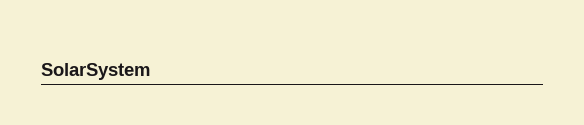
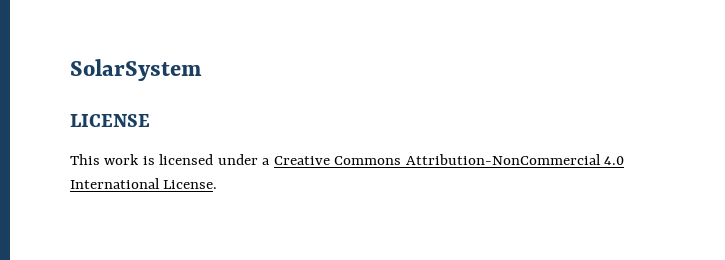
+ LICENSE
+ This work is licensed under a Creative Commons Attribution-NonCommercial 4.0 International License.

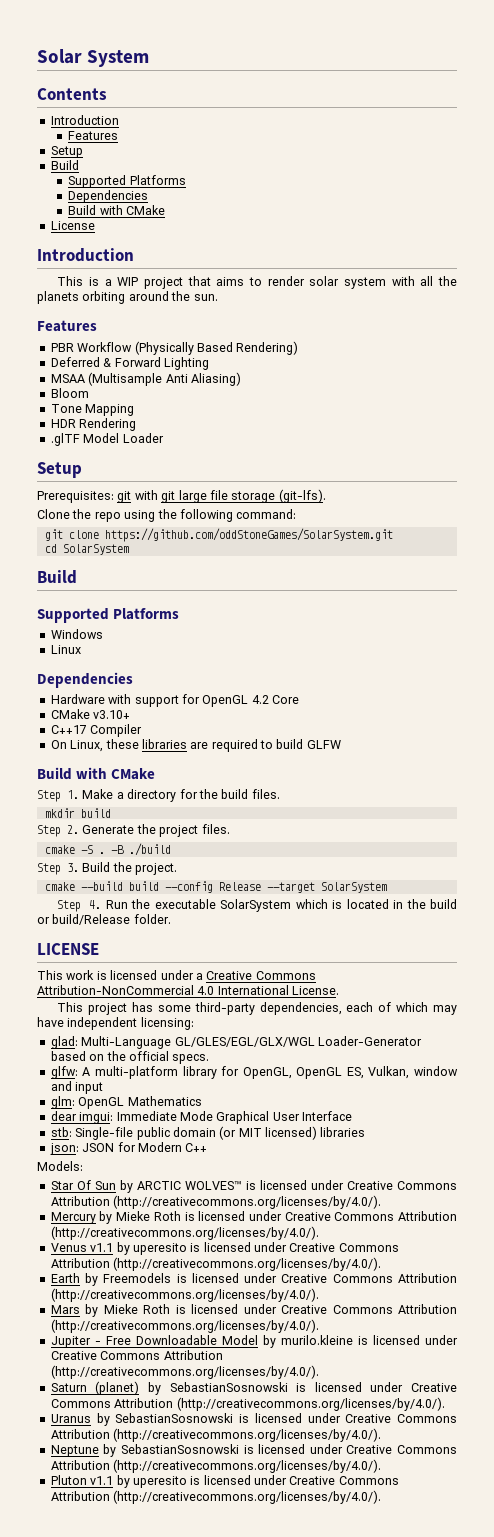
- SolarSystem
+ Solar System
+ Contents
+ Introduction
+ Features
+ Setup
+ Build
+ Supported Platforms
+ Dependencies
+ Build with CMake
+ License
+ Introduction
+ This is a WIP project that aims to render solar system with all the planets orbiting around the sun.
+ Features
+ PBR Workflow (Physically Based Rendering)
+ Deferred & Forward Lighting
+ MSAA (Multisample Anti Aliasing)
+ Bloom
+ Tone Mapping
+ HDR Rendering
+ .glTF Model Loader
+ Setup
+ Prerequisites: git with git large file storage (git-lfs).
+ Clone the repo using the following command:
+ git clone https://github.com/oddStoneGames/SolarSystem.git
+ cd SolarSystem
+ Build
+ Supported Platforms
+ Windows
+ Linux
+ Dependencies
+ Hardware with support for OpenGL 4.2 Core
+ CMake v3.10+
+ C++17 Compiler
+ On Linux, these libraries are required to build GLFW
+ Build with CMake
+ Step 1. Make a directory for the build files.
+ mkdir build
+ Step 2. Generate the project files.
+ cmake -S . -B ./build
+ Step 3. Build the project.
+ cmake --build build --config Release --target SolarSystem
+ Step 4. Run the executable SolarSystem which is located in the build or build/Release folder.
+ This project has some third-party dependencies, each of which may have independent licensing:
+ glad: Multi-Language GL/GLES/EGL/GLX/WGL Loader-Generator based on the official specs.
+ glfw: A multi-platform library for OpenGL, OpenGL ES, Vulkan, window and input
+ glm: OpenGL Mathematics
+ dear imgui: Immediate Mode Graphical User Interface
+ stb: Single-file public domain (or MIT licensed) libraries
+ json: JSON for Modern C++
+ Models:
+ Star Of Sun by ARCTIC WOLVES™ is licensed under Creative Commons Attribution (http://creativecommons.org/licenses/by/4.0/).
+ Mercury by Mieke Roth is licensed under Creative Commons Attribution (http://creativecommons.org/licenses/by/4.0/).
+ Venus v1.1 by uperesito is licensed under Creative Commons Attribution (http://creativecommons.org/licenses/by/4.0/).
+ Earth by Freemodels is licensed under Creative Commons Attribution (http://creativecommons.org/licenses/by/4.0/).
+ Mars by Mieke Roth is licensed under Creative Commons Attribution (http://creativecommons.org/licenses/by/4.0/).
+ Jupiter - Free Downloadable Model by murilo.kleine is licensed under Creative Commons Attribution (http://creativecommons.org/licenses/by/4.0/).
+ Saturn (planet) by SebastianSosnowski is licensed under Creative Commons Attribution (http://creativecommons.org/licenses/by/4.0/).
+ Uranus by SebastianSosnowski is licensed under Creative Commons Attribution (http://creativecommons.org/licenses/by/4.0/).
+ Neptune by SebastianSosnowski is licensed under Creative Commons Attribution (http://creativecommons.org/licenses/by/4.0/).
+ Pluton v1.1 by uperesito is licensed under Creative Commons Attribution (http://creativecommons.org/licenses/by/4.0/).

